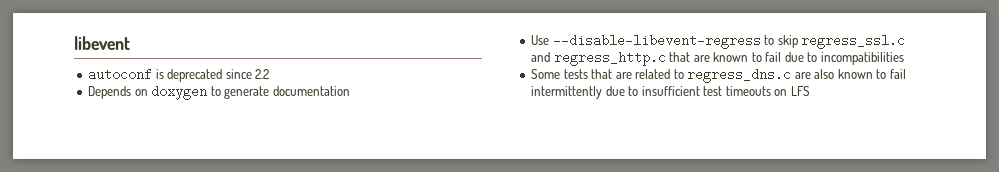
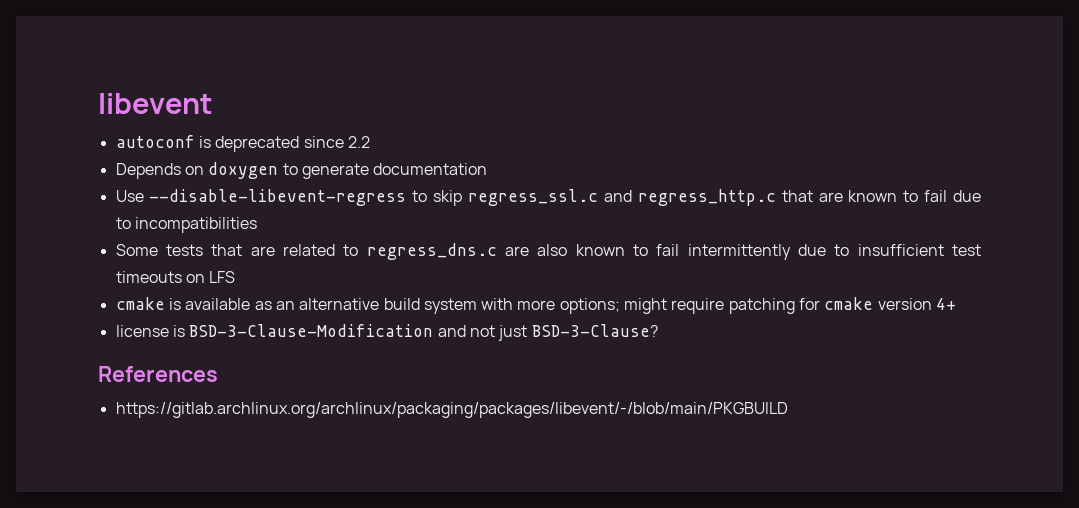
+ cmake is available as an alternative build system with more options; might require patching for cmake version 4+
+ license is BSD-3-Clause-Modification and not just BSD-3-Clause?
+ References
+ https://gitlab.archlinux.org/archlinux/packaging/packages/libevent/-/blob/main/PKGBUILD

